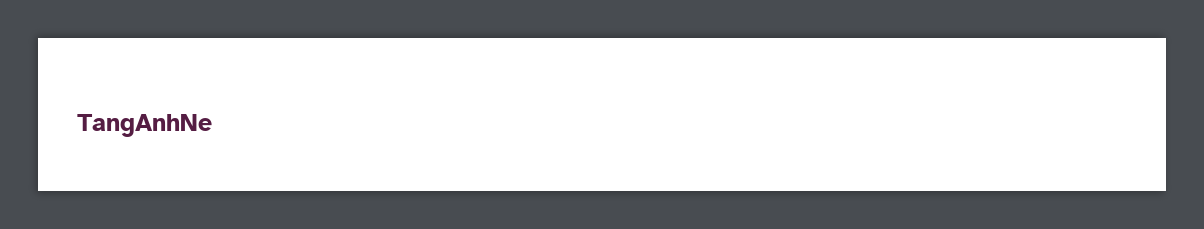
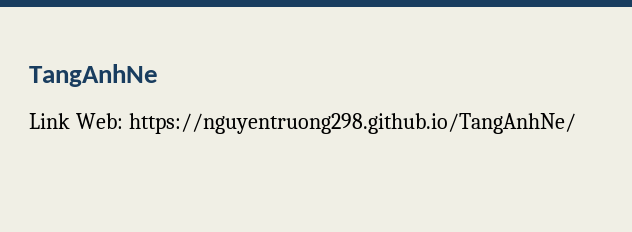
+ Link Web: https://nguyentruong298.github.io/TangAnhNe/

